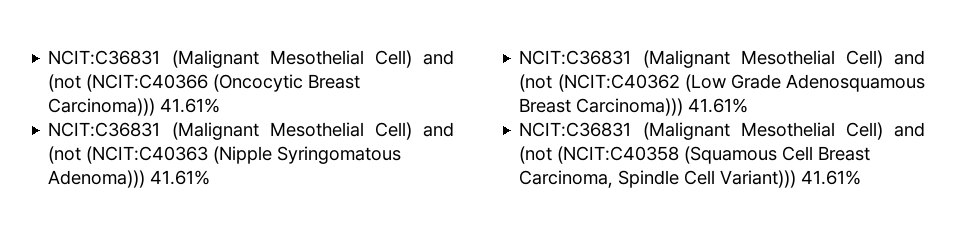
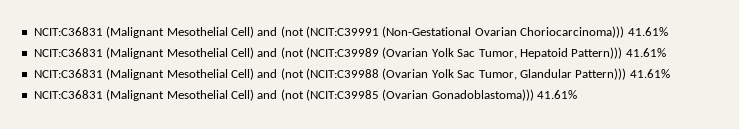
- NCIT:C36831 (Malignant Mesothelial Cell) and (not (NCIT:C40366 (Oncocytic Breast Carcinoma))) 41.61%
- NCIT:C36831 (Malignant Mesothelial Cell) and (not (NCIT:C40363 (Nipple Syringomatous Adenoma))) 41.61%
- NCIT:C36831 (Malignant Mesothelial Cell) and (not (NCIT:C40362 (Low Grade Adenosquamous Breast Carcinoma))) 41.61%
- NCIT:C36831 (Malignant Mesothelial Cell) and (not (NCIT:C40358 (Squamous Cell Breast Carcinoma, Spindle Cell Variant))) 41.61%
+ NCIT:C36831 (Malignant Mesothelial Cell) and (not (NCIT:C39991 (Non-Gestational Ovarian Choriocarcinoma))) 41.61%
+ NCIT:C36831 (Malignant Mesothelial Cell) and (not (NCIT:C39989 (Ovarian Yolk Sac Tumor, Hepatoid Pattern))) 41.61%
+ NCIT:C36831 (Malignant Mesothelial Cell) and (not (NCIT:C39988 (Ovarian Yolk Sac Tumor, Glandular Pattern))) 41.61%
+ NCIT:C36831 (Malignant Mesothelial Cell) and (not (NCIT:C39985 (Ovarian Gonadoblastoma))) 41.61%

